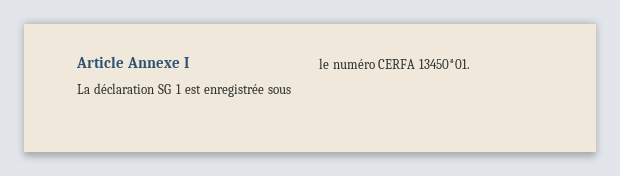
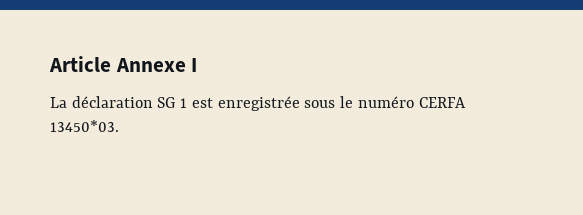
- La déclaration SG 1 est enregistrée sous le numéro CERFA 13450*01.
+ La déclaration SG 1 est enregistrée sous le numéro CERFA 13450*03.

